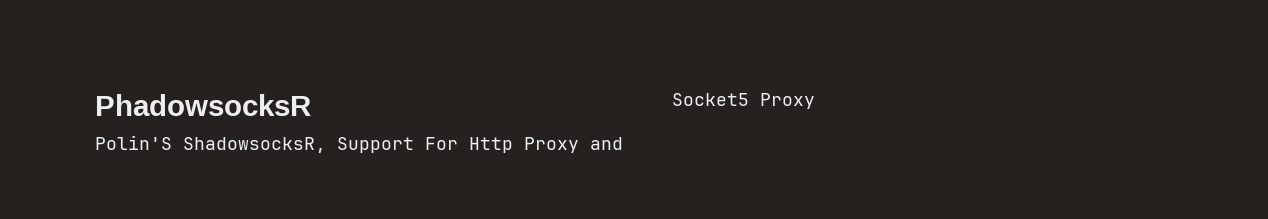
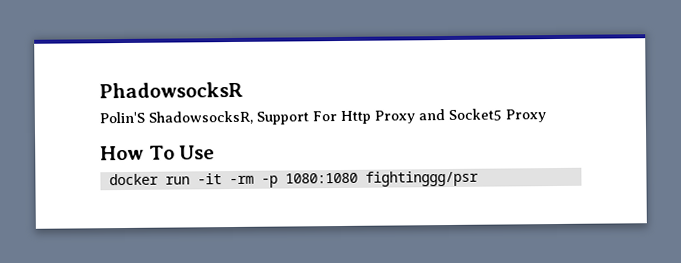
+ How To Use
+ docker run -it -rm -p 1080:1080 fightinggg/psr

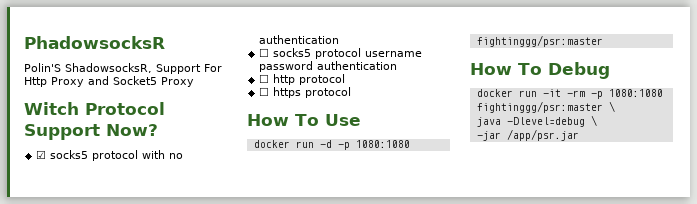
+ Witch Protocol Support Now?
+ ☑ socks5 protocol with no authentication
+ ☐ socks5 protocol username password authentication
+ ☐ http protocol
+ ☐ https protocol
  How To Use
+ docker run -d -p 1080:1080 fightinggg/psr:master
+ How To Debug
- docker run -it -rm -p 1080:1080 fightinggg/psr
+ docker run -it -rm -p 1080:1080 fightinggg/psr:master \
+ java -Dlevel=debug \
+ -jar /app/psr.jar

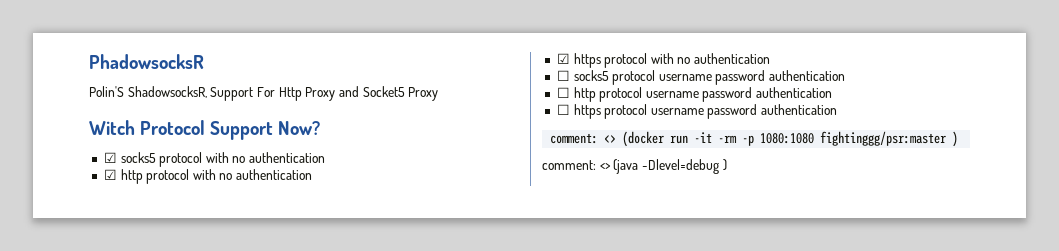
+ ☑ http protocol with no authentication
+ ☑ https protocol with no authentication
- ☐ http protocol
+ ☐ http protocol username password authentication
- ☐ https protocol
- How To Use
- docker run -d -p 1080:1080 fightinggg/psr:master
- How To Debug
- docker run -it -rm -p 1080:1080 fightinggg/psr:master \
- java -Dlevel=debug \
- -jar /app/psr.jar
+ ☐ https protocol username password authentication
+ comment: <> (docker run -it -rm -p 1080:1080 fightinggg/psr:master )
+ comment: <> (java -Dlevel=debug )

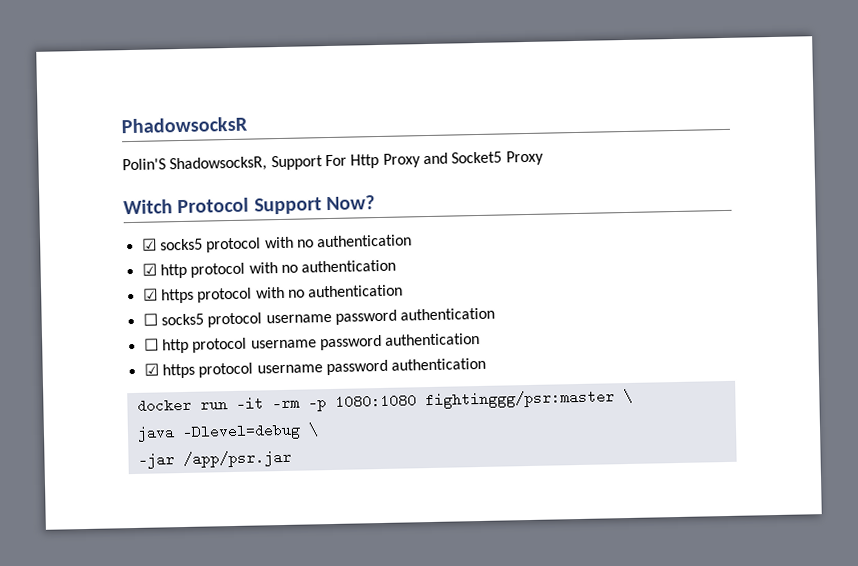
- ☐ https protocol username password authentication
+ ☑ https protocol username password authentication
- comment: <> (docker run -it -rm -p 1080:1080 fightinggg/psr:master )
- comment: <> (java -Dlevel=debug )
+ docker run -it -rm -p 1080:1080 fightinggg/psr:master \
+ java -Dlevel=debug \
+ -jar /app/psr.jar

